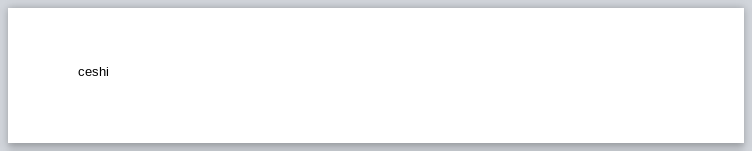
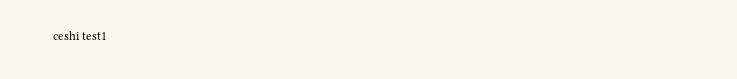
- ceshi
+ ceshi test1

